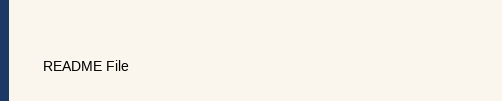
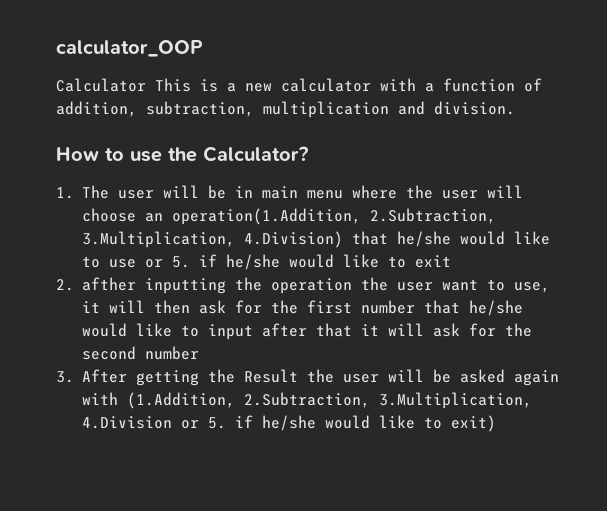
- README File
+ calculator_OOP
+ Calculator This is a new calculator with a function of addition, subtraction, multiplication and division.
+ How to use the Calculator?
+ 1. The user will be in main menu where the user will choose an operation(1.Addition, 2.Subtraction, 3.Multiplication, 4.Division) that he/she would like to use or 5. if he/she would like to exit
+ 2. afther inputting the operation the user want to use, it will then ask for the first number that he/she would like to input after that it will ask for the second number
+ 3. After getting the Result the user will be asked again with (1.Addition, 2.Subtraction, 3.Multiplication, 4.Division or 5. if he/she would like to exit)

